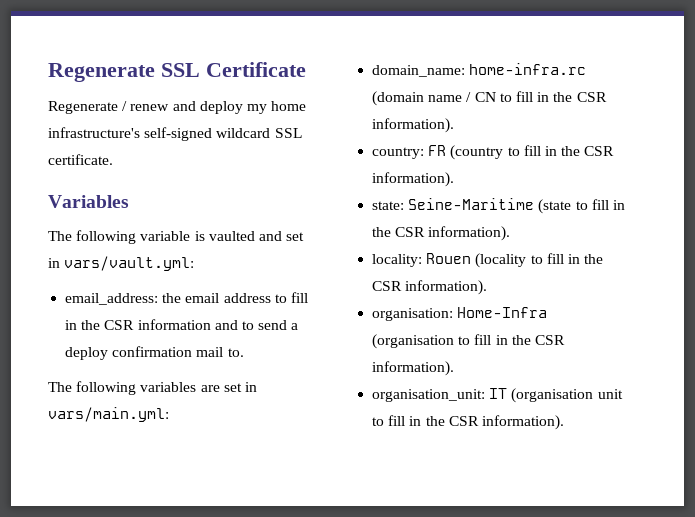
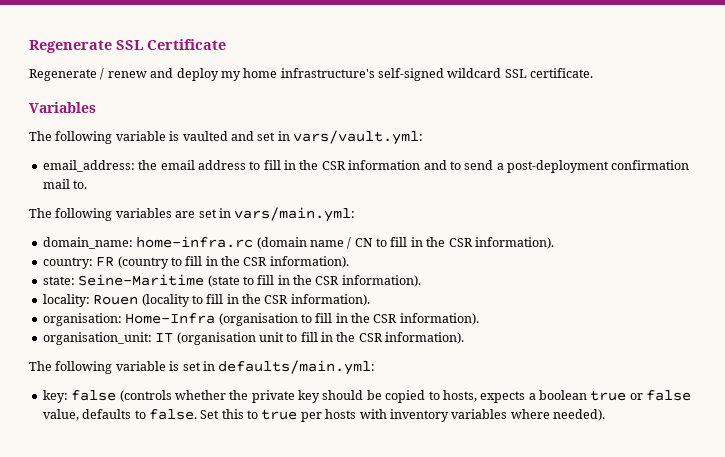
- email_address: the email address to fill in the CSR information and to send a deploy confirmation mail to.
+ email_address: the email address to fill in the CSR information and to send a post-deployment confirmation mail to.
+ The following variable is set in defaults/main.yml:
+ key: false (controls whether the private key should be copied to hosts, expects a boolean true or false value, defaults to false. Set this to true per hosts with inventory variables where needed).

